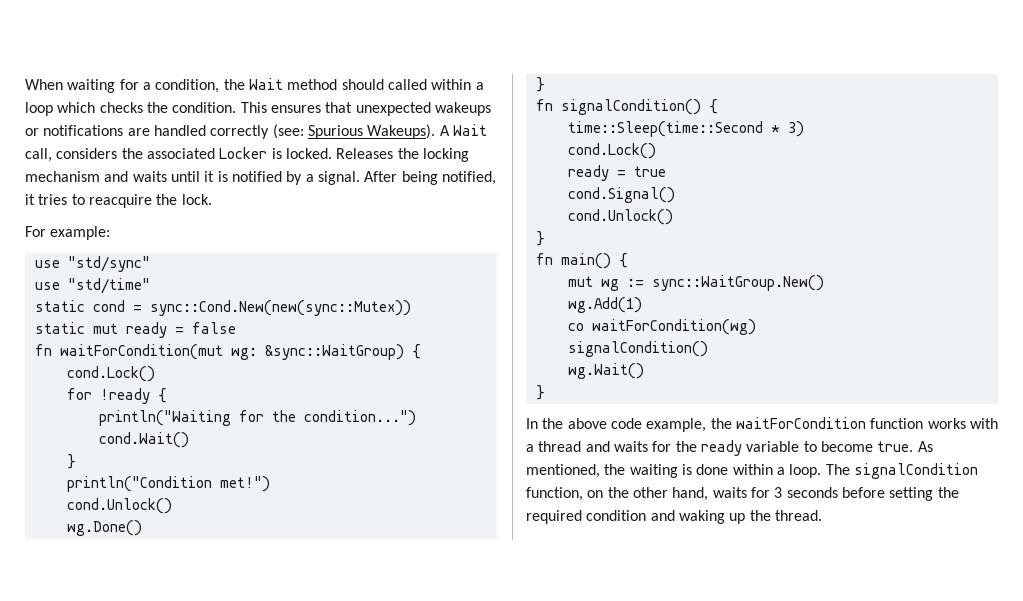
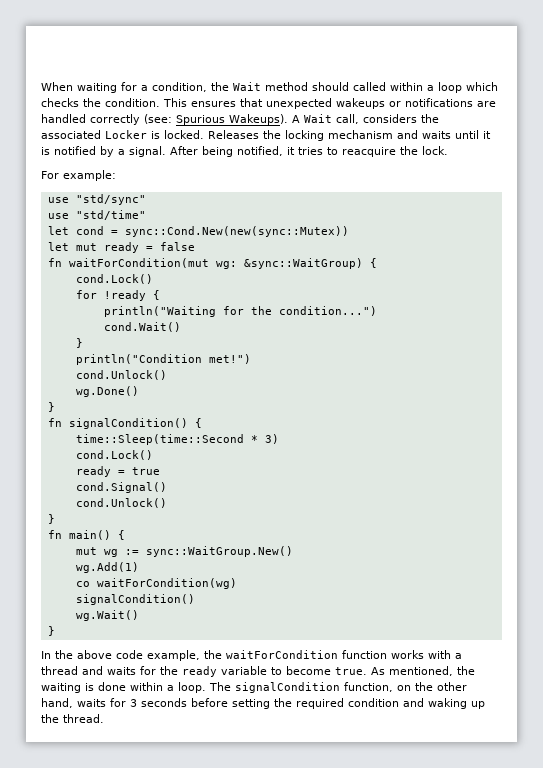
- static cond = sync::Cond.New(new(sync::Mutex))
+ let cond = sync::Cond.New(new(sync::Mutex))
- static mut ready = false
+ let mut ready = false

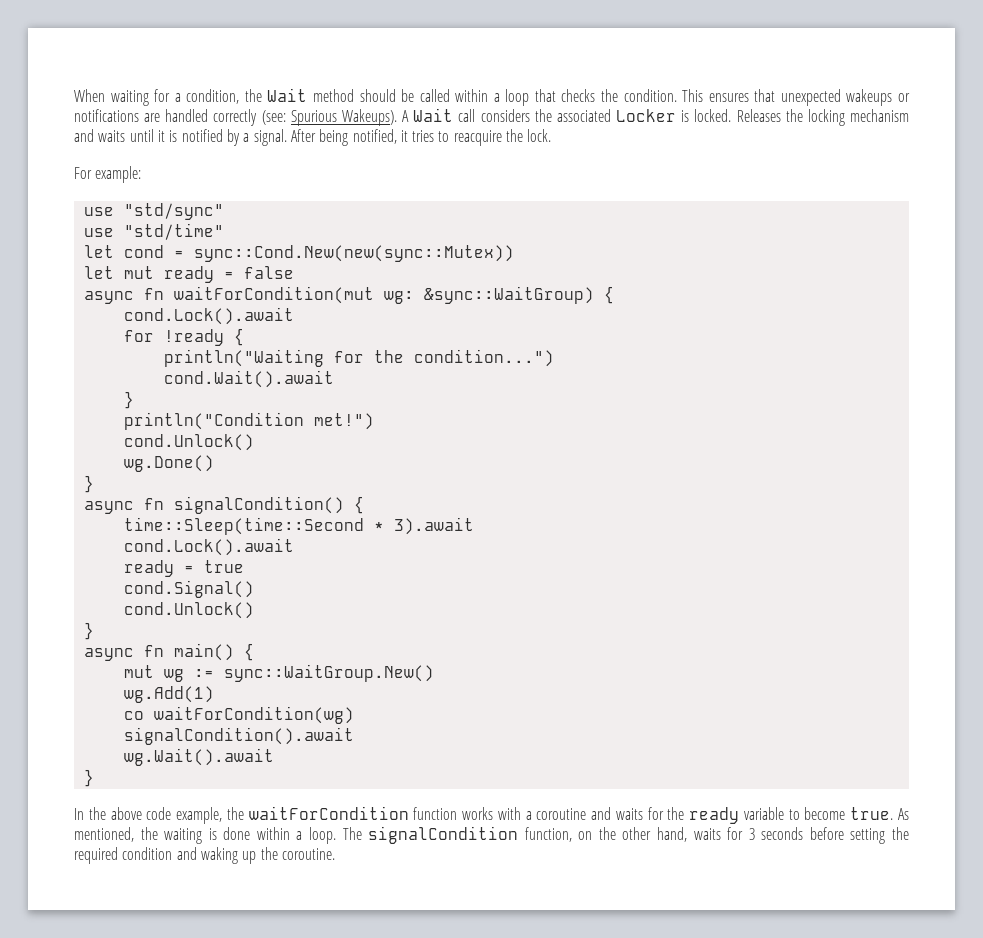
- When waiting for a condition, the Wait method should called within a loop which checks the condition.
+ When waiting for a condition, the Wait method should be called within a loop that checks the condition.
- A Wait call, considers the associated Locker is locked.
+ A Wait call considers the associated Locker is locked.
- fn waitForCondition(mut wg: &sync::WaitGroup) {
- cond.Lock()
+ async fn waitForCondition(mut wg: &sync::WaitGroup) {
+ cond.Lock().await
- cond.Wait()
+ cond.Wait().await
- fn signalCondition() {
+ async fn signalCondition() {
- time::Sleep(time::Second * 3)
- cond.Lock()
+ time::Sleep(time::Second * 3).await
+ cond.Lock().await
- fn main() {
+ async fn main() {
  co waitForCondition(wg)
- signalCondition()
- wg.Wait()
+ signalCondition().await
+ wg.Wait().await
- In the above code example, the waitForCondition function works with a thread and waits for the ready variable to become true.
+ In the above code example, the waitForCondition function works with a coroutine and waits for the ready variable to become true.
- The signalCondition function, on the other hand, waits for 3 seconds before setting the required condition and waking up the thread.
+ The signalCondition function, on the other hand, waits for 3 seconds before setting the required condition and waking up the coroutine.

